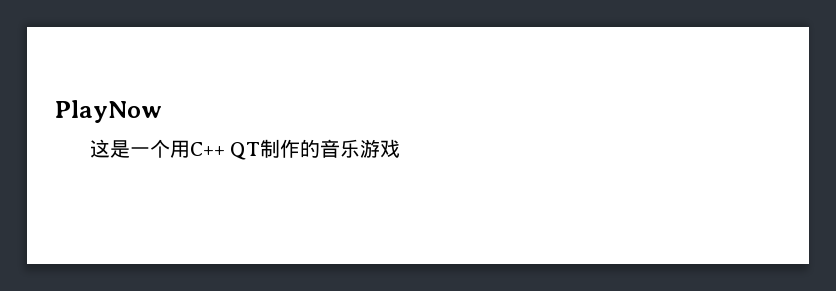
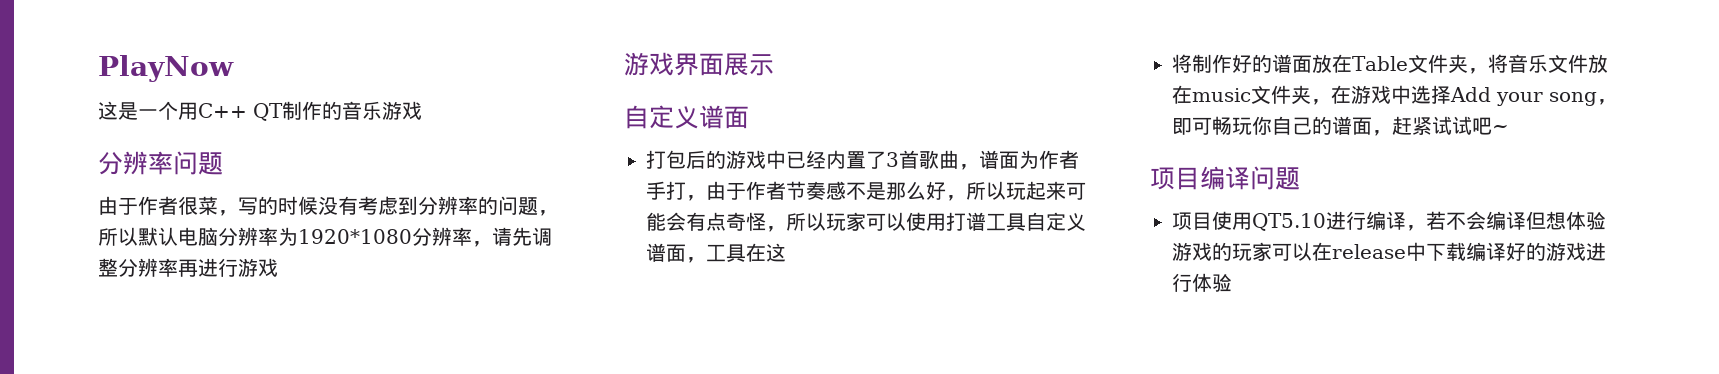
+ 分辨率问题
+ 由于作者很菜，写的时候没有考虑到分辨率的问题，所以默认电脑分辨率为1920*1080分辨率，请先调整分辨率再进行游戏
+ 游戏界面展示
+ 自定义谱面
+ 打包后的游戏中已经内置了3首歌曲，谱面为作者手打，由于作者节奏感不是那么好，所以玩起来可能会有点奇怪，所以玩家可以使用打谱工具自定义谱面，工具在这
+ 将制作好的谱面放在Table文件夹，将音乐文件放在music文件夹，在游戏中选择Add your song，即可畅玩你自己的谱面，赶紧试试吧~
+ 项目编译问题
+ 项目使用QT5.10进行编译，若不会编译但想体验游戏的玩家可以在release中下载编译好的游戏进行体验

